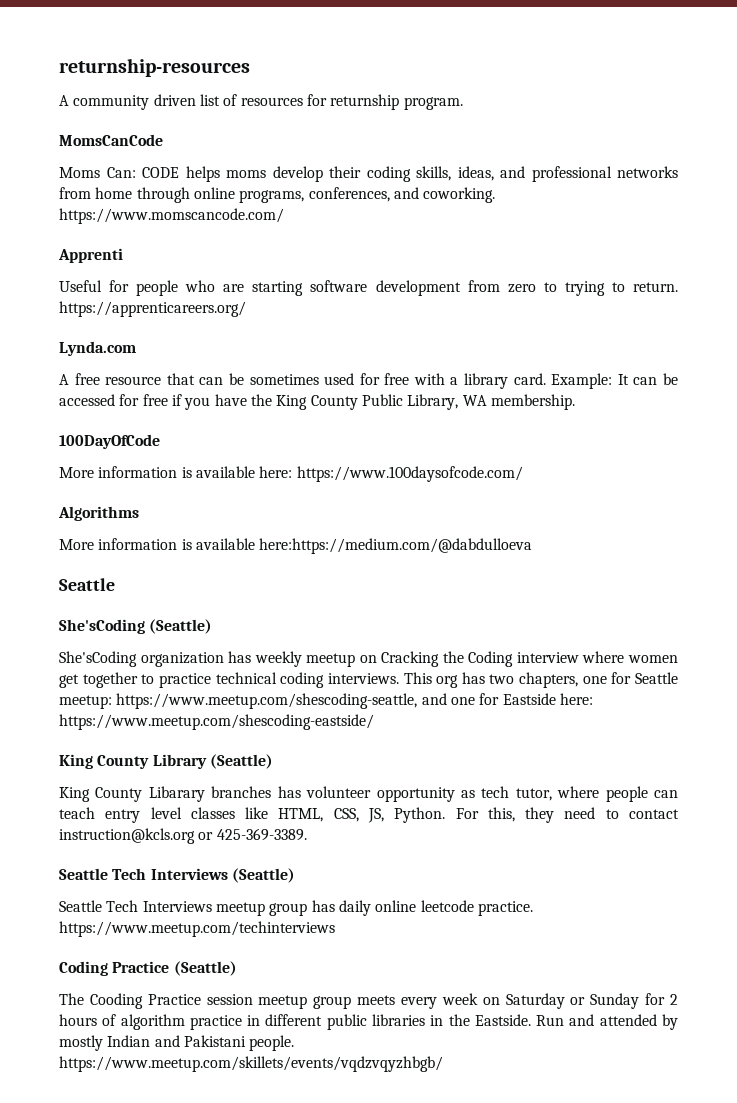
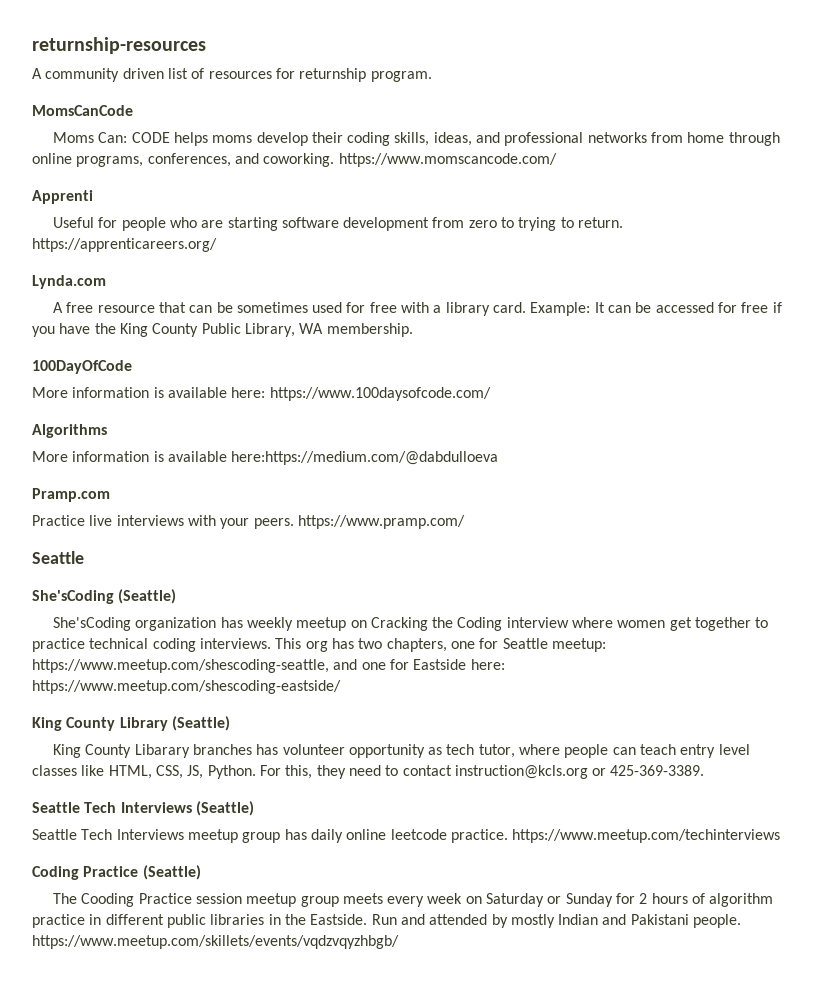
+ Pramp.com
+ Practice live interviews with your peers. https://www.pramp.com/

